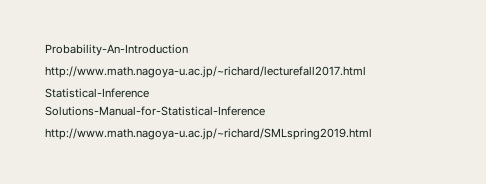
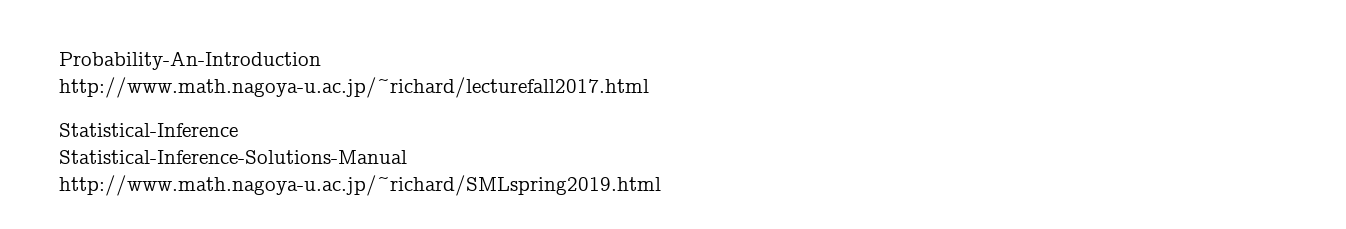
- Solutions-Manual-for-Statistical-Inference
+ Statistical-Inference-Solutions-Manual

